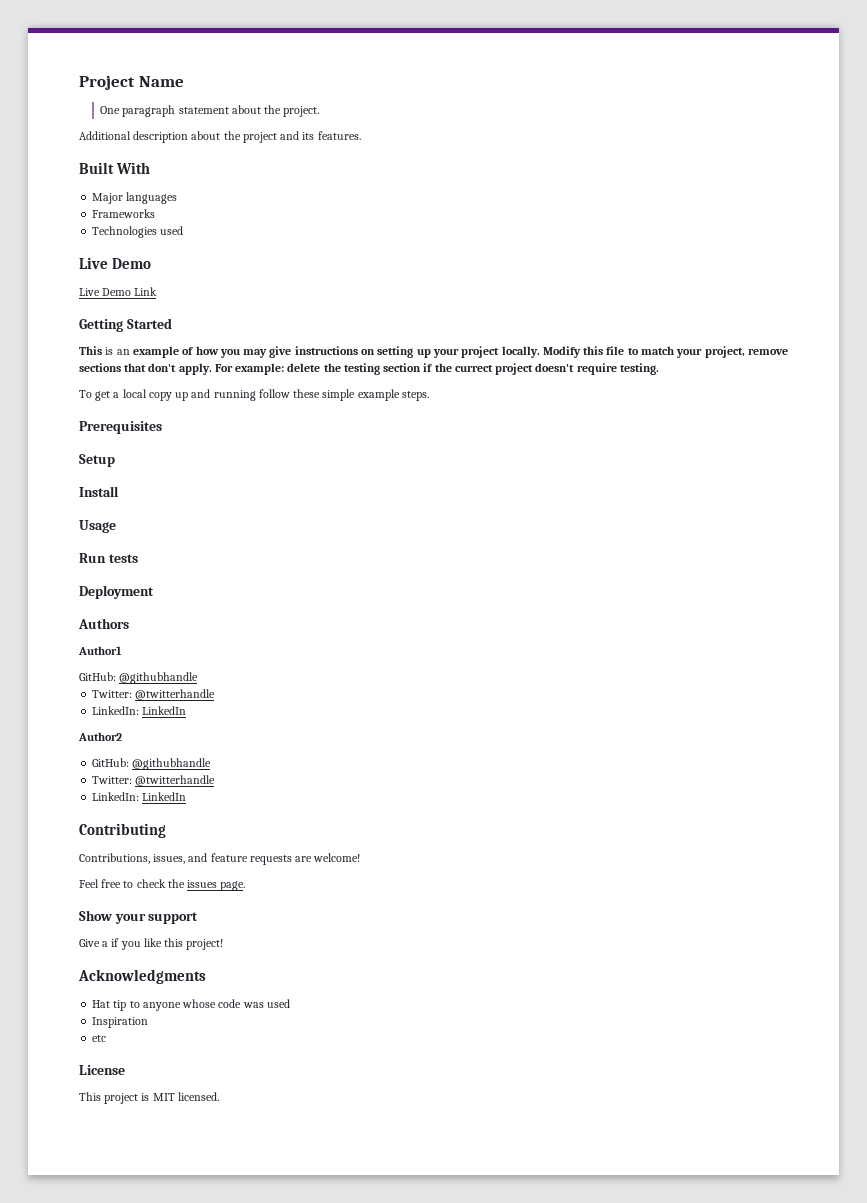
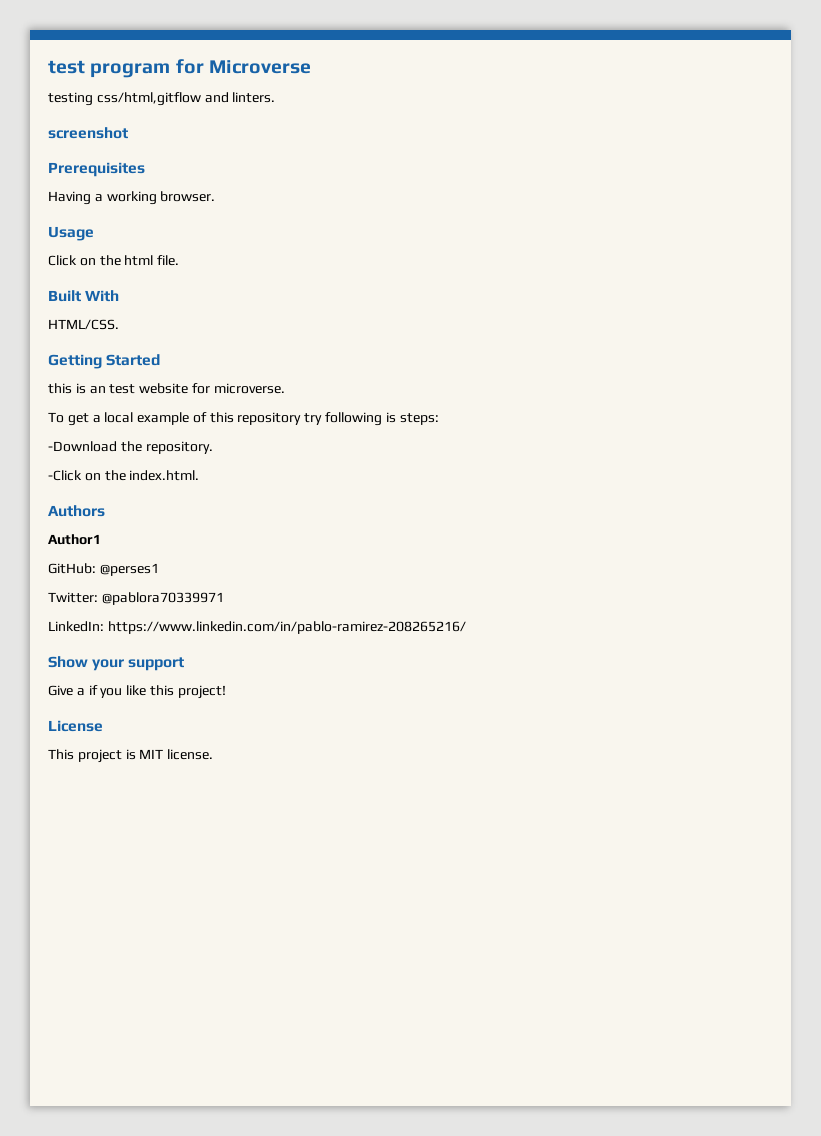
- Project Name
- One paragraph statement about the project.
- Additional description about the project and its features.
+ test program for Microverse
+ testing css/html,gitflow and linters.
+ screenshot
+ Prerequisites
+ Having a working browser.
+ Usage
+ Click on the html file.
  Built With
- Major languages
- Frameworks
- Technologies used
- Live Demo
- Live Demo Link
+ HTML/CSS.
- This is an example of how you may give instructions on setting up your project locally. Modify this file to match your project, remove sections that don't apply. For example: delete the testing section if the currect project doesn't require testing.
- To get a local copy up and running follow these simple example steps.
- Prerequisites
- Setup
- Install
- Usage
- Run tests
- Deployment
+ this is an test website for microverse.
+ To get a local example of this repository try following is steps:
+ -Download the repository.
+ -Click on the index.html.
  Author1
- GitHub: @githubhandle
- Twitter: @twitterhandle
- LinkedIn: LinkedIn
- Author2
- GitHub: @githubhandle
- Twitter: @twitterhandle
- LinkedIn: LinkedIn
- Contributing
- Contributions, issues, and feature requests are welcome!
- Feel free to check the issues page.
+ GitHub: @perses1
+ Twitter: @pablora70339971
+ LinkedIn: https://www.linkedin.com/in/pablo-ramirez-208265216/
- Acknowledgments
- Hat tip to anyone whose code was used
- Inspiration
- etc
- This project is MIT licensed.
+ This project is MIT license.

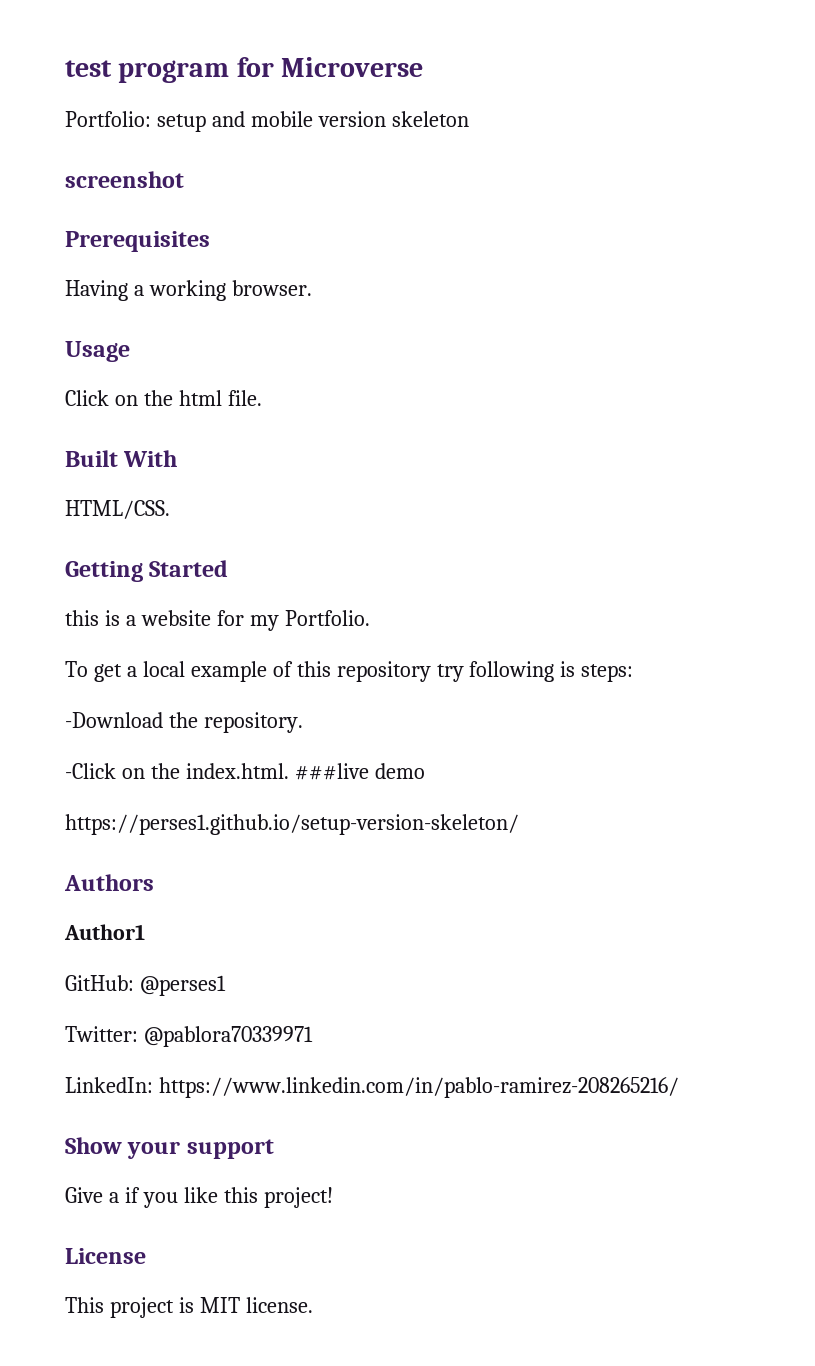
- testing css/html,gitflow and linters.
+ Portfolio: setup and mobile version skeleton
- this is an test website for microverse.
+ this is a website for my Portfolio.
- -Click on the index.html.
+ -Click on the index.html. ###live demo
+ https://perses1.github.io/setup-version-skeleton/

